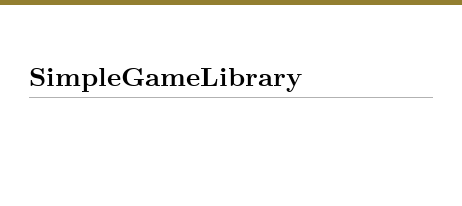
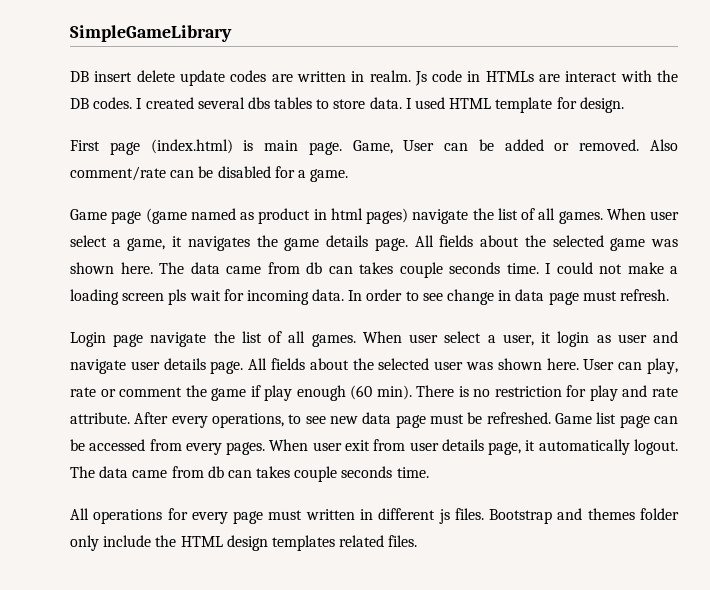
+ DB insert delete update codes are written in realm. Js code in HTMLs are interact with the DB codes. I created several dbs tables to store data. I used HTML template for design.
+ First page (index.html) is main page. Game, User can be added or removed. Also comment/rate can be disabled for a game.
+ Game page (game named as product in html pages) navigate the list of all games. When user select a game, it navigates the game details page. All fields about the selected game was shown here. The data came from db can takes couple seconds time. I could not make a loading screen pls wait for incoming data. In order to see change in data page must refresh.
+ Login page navigate the list of all games. When user select a user, it login as user and navigate user details page. All fields about the selected user was shown here. User can play, rate or comment the game if play enough (60 min). There is no restriction for play and rate attribute. After every operations, to see new data page must be refreshed. Game list page can be accessed from every pages. When user exit from user details page, it automatically logout. The data came from db can takes couple seconds time.
+ All operations for every page must written in different js files. Bootstrap and themes folder only include the HTML design templates related files.

